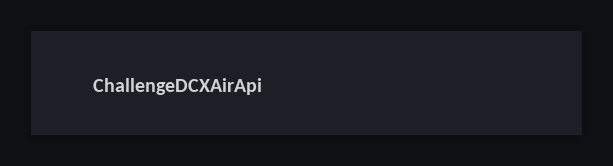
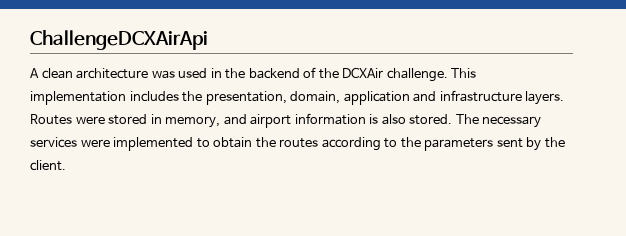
+ A clean architecture was used in the backend of the DCXAir challenge. This implementation includes the presentation, domain, application and infrastructure layers. Routes were stored in memory, and airport information is also stored. The necessary services were implemented to obtain the routes according to the parameters sent by the client.

